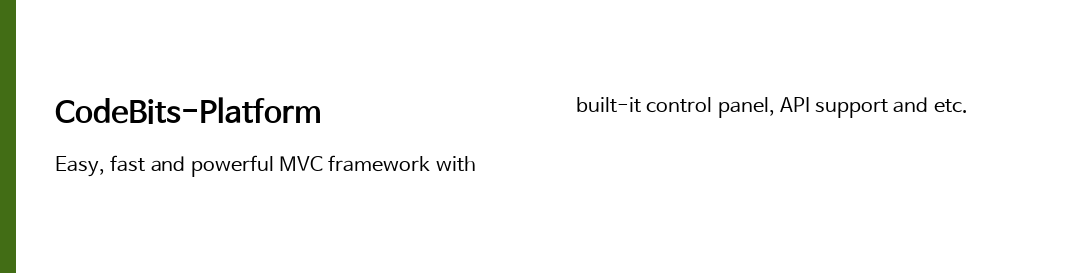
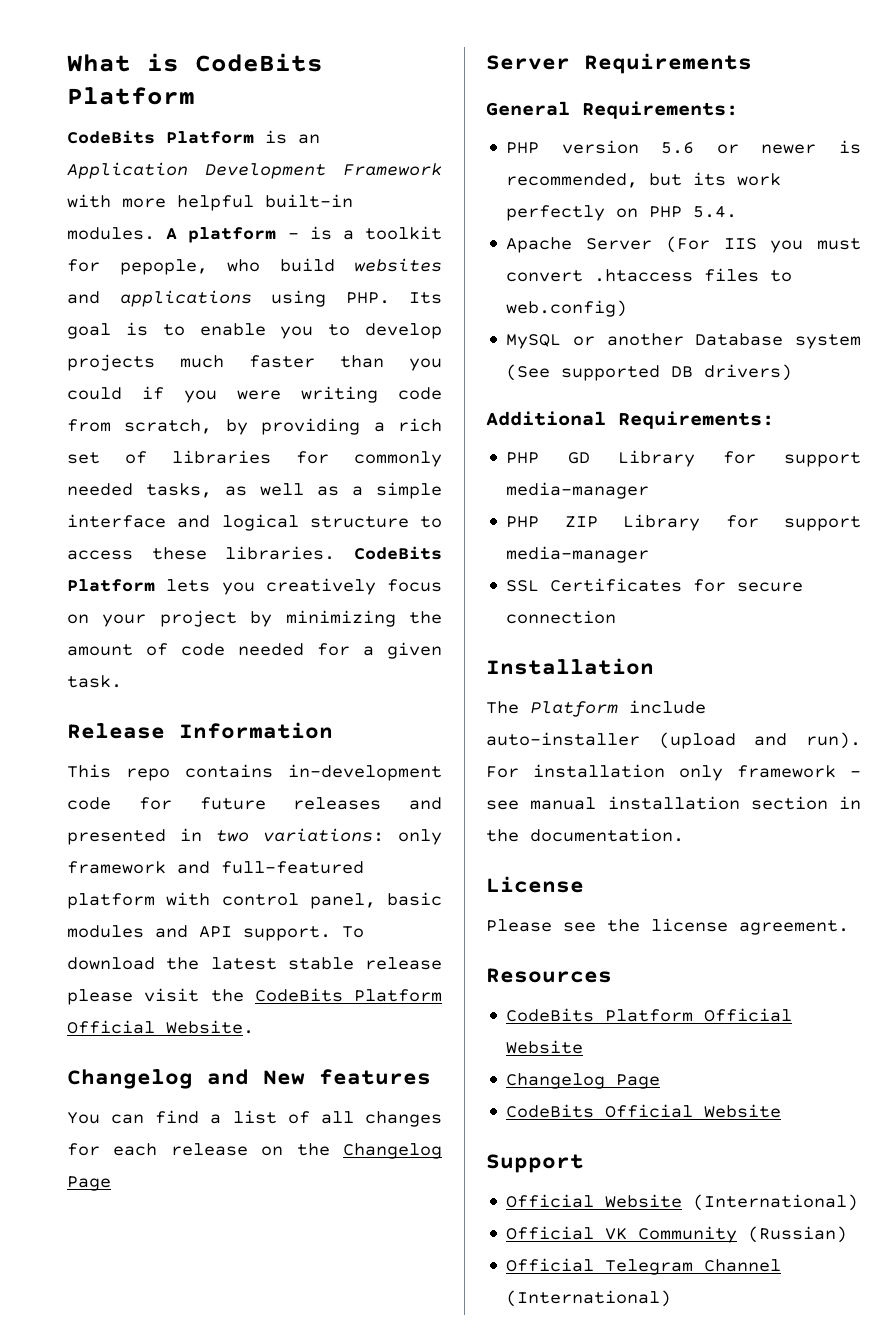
- CodeBits-Platform
- Easy, fast and powerful MVC framework with built-it control panel, API support and etc.
+ What is CodeBits Platform
+ CodeBits Platform is an Application Development Framework with more helpful built-in modules. A platform - is a toolkit for pepople, who build websites and applications using PHP. Its goal is to enable you to develop projects much faster than you could if you were writing code from scratch, by providing a rich set of libraries for commonly needed tasks, as well as a simple interface and logical structure to access these libraries. CodeBits Platform lets you creatively focus on your project by minimizing the amount of code needed for a given task.
+ Release Information
+ This repo contains in-development code for future releases and presented in two variations: only framework and full-featured platform with control panel, basic modules and API support. To download the latest stable release please visit the CodeBits Platform Official Website.
+ Changelog and New features
+ You can find a list of all changes for each release on the Changelog Page
+ Server Requirements
+ General Requirements:
+ PHP version 5.6 or newer is recommended, but its work perfectly on PHP 5.4.
+ Apache Server (For IIS you must convert .htaccess files to web.config)
+ MySQL or another Database system (See supported DB drivers)
+ Additional Requirements:
+ PHP GD Library for support media-manager
+ PHP ZIP Library for support media-manager
+ SSL Certificates for secure connection
+ Installation
+ The Platform include auto-installer (upload and run). For installation only framework - see manual installation section in the documentation.
+ License
+ Please see the license agreement.
+ Resources
+ CodeBits Platform Official Website
+ Changelog Page
+ CodeBits Official Website
+ Support
+ Official Website (International)
+ Official VK Community (Russian)
+ Official Telegram Channel (International)

